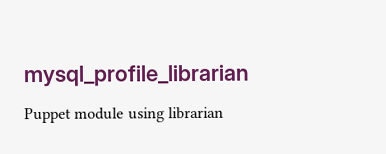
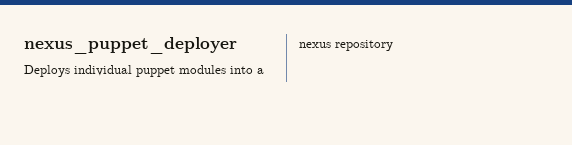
- mysql_profile_librarian
- Puppet module using librarian
+ nexus_puppet_deployer
+ Deploys individual puppet modules into a nexus repository

